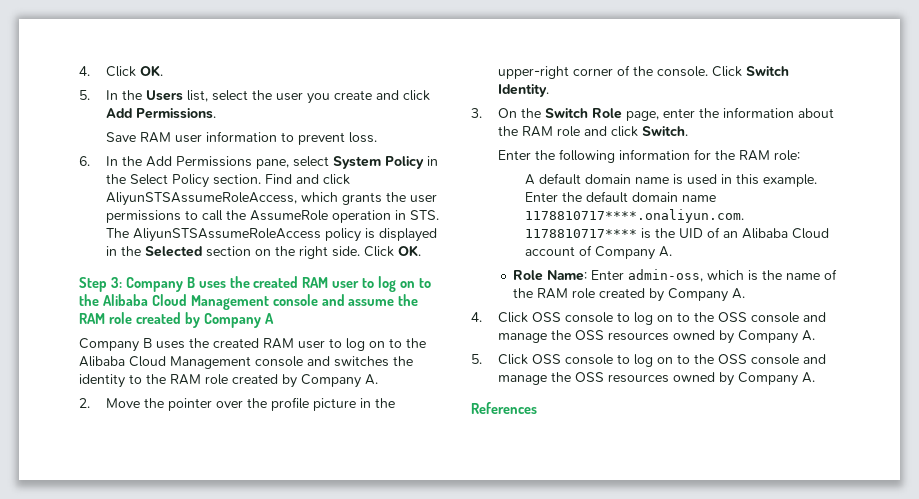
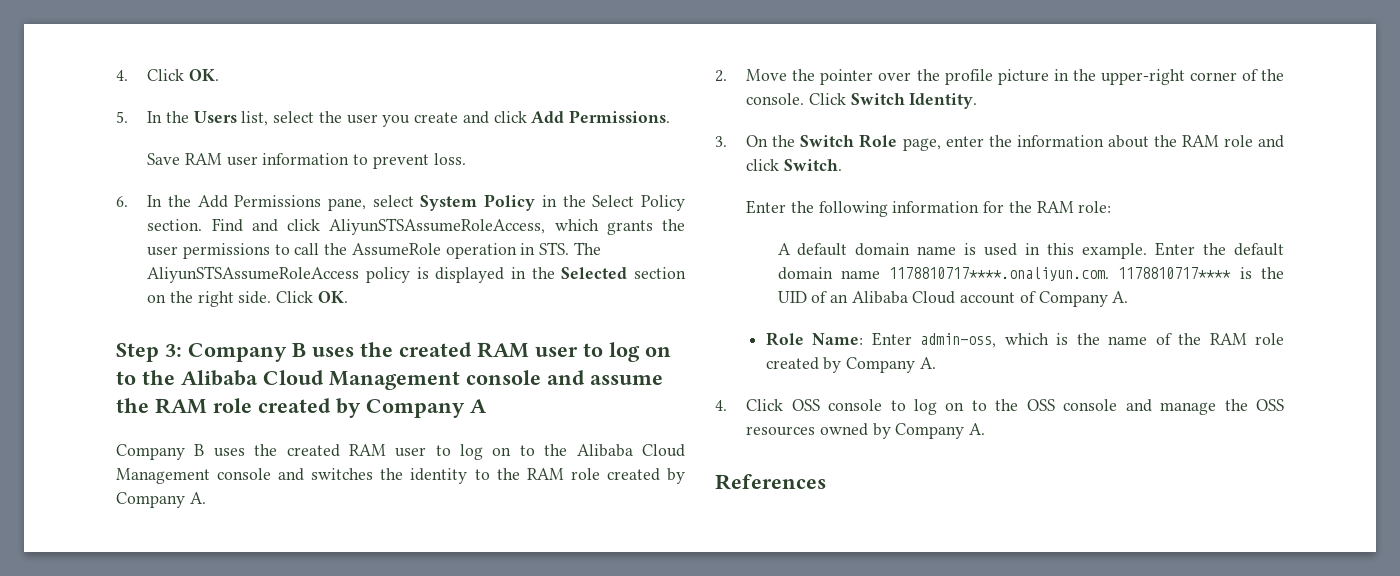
- 5. Click OSS console to log on to the OSS console and manage the OSS resources owned by Company A.

